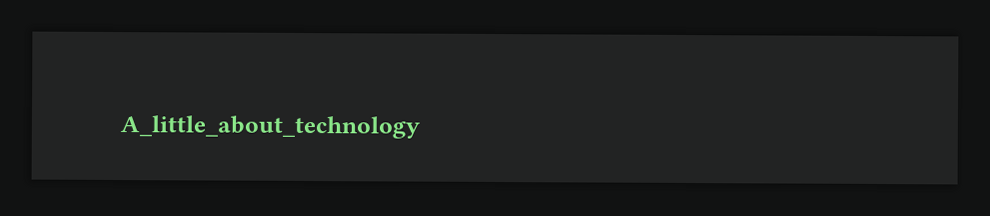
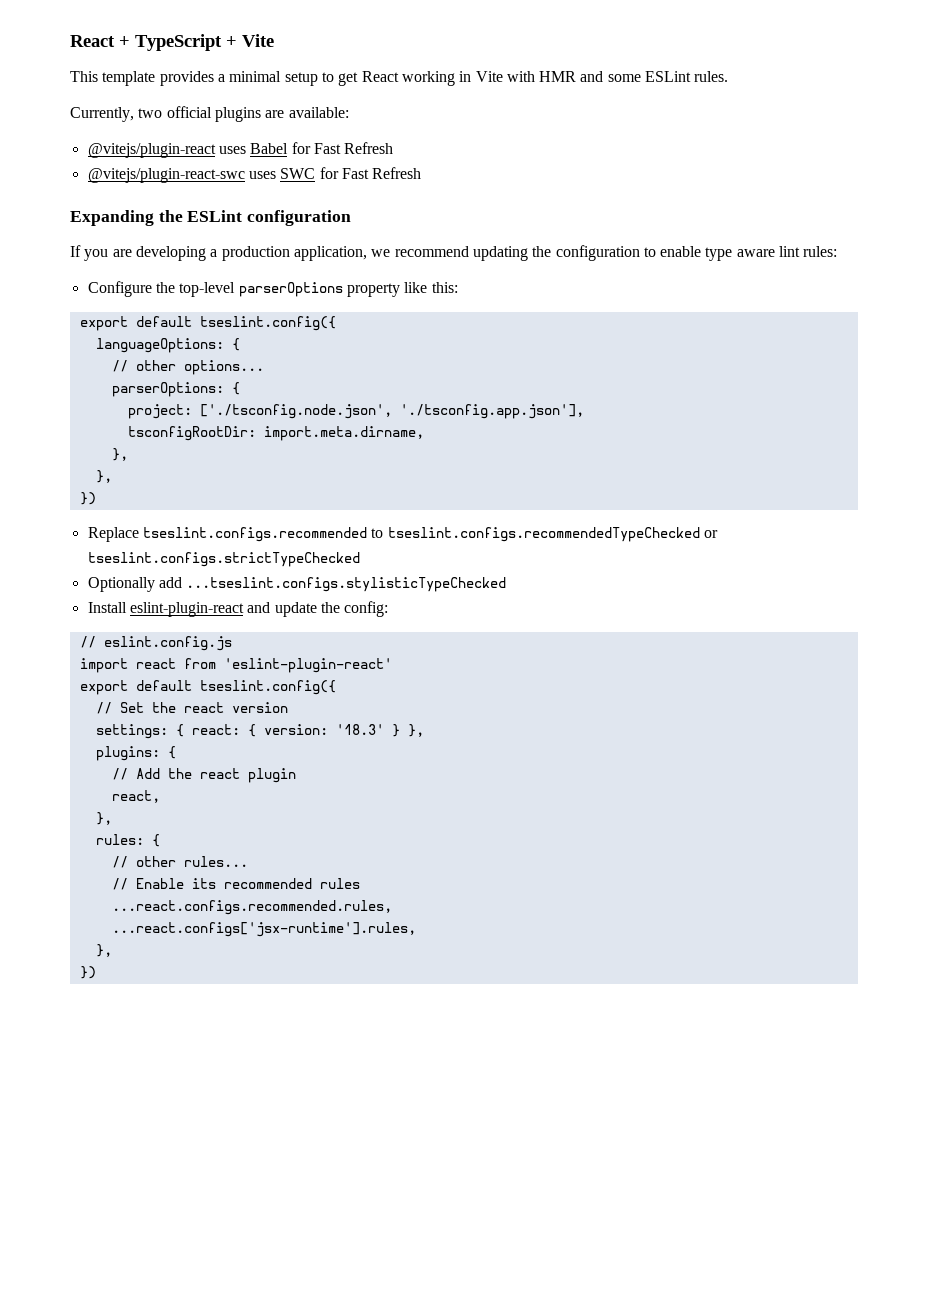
- A_little_about_technology
+ React + TypeScript + Vite
+ This template provides a minimal setup to get React working in Vite with HMR and some ESLint rules.
+ Currently, two official plugins are available:
+ @vitejs/plugin-react uses Babel for Fast Refresh
+ @vitejs/plugin-react-swc uses SWC for Fast Refresh
+ Expanding the ESLint configuration
+ If you are developing a production application, we recommend updating the configuration to enable type aware lint rules:
+ Configure the top-level parserOptions property like this:
+ export default tseslint.config({
+ languageOptions: {
+ // other options...
+ parserOptions: {
+ project: ['./tsconfig.node.json', './tsconfig.app.json'],
+ tsconfigRootDir: import.meta.dirname,
+ },
+ },
+ })
+ Replace tseslint.configs.recommended to tseslint.configs.recommendedTypeChecked or tseslint.configs.strictTypeChecked
+ Optionally add ...tseslint.configs.stylisticTypeChecked
+ Install eslint-plugin-react and update the config:
+ // eslint.config.js
+ import react from 'eslint-plugin-react'
+ export default tseslint.config({
+ // Set the react version
+ settings: { react: { version: '18.3' } },
+ plugins: {
+ // Add the react plugin
+ react,
+ },
+ rules: {
+ // other rules...
+ // Enable its recommended rules
+ ...react.configs.recommended.rules,
+ ...react.configs['jsx-runtime'].rules,
+ },
+ })

